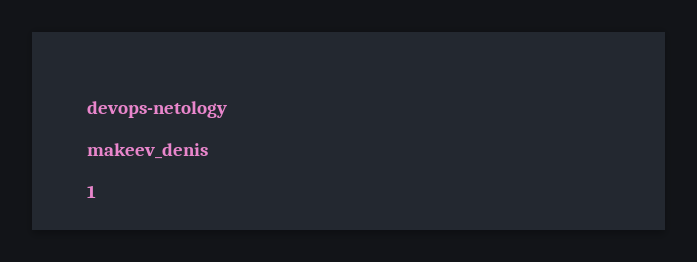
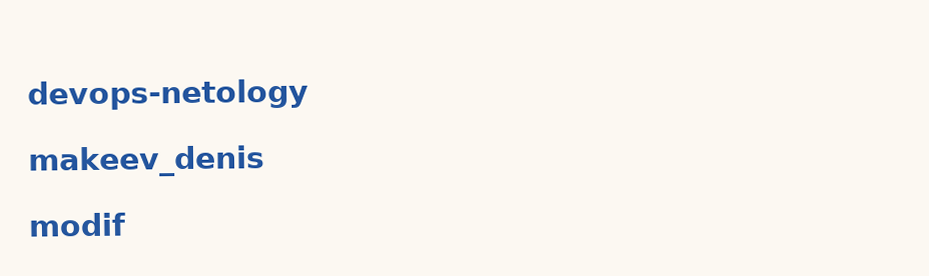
- 1
+ modif

